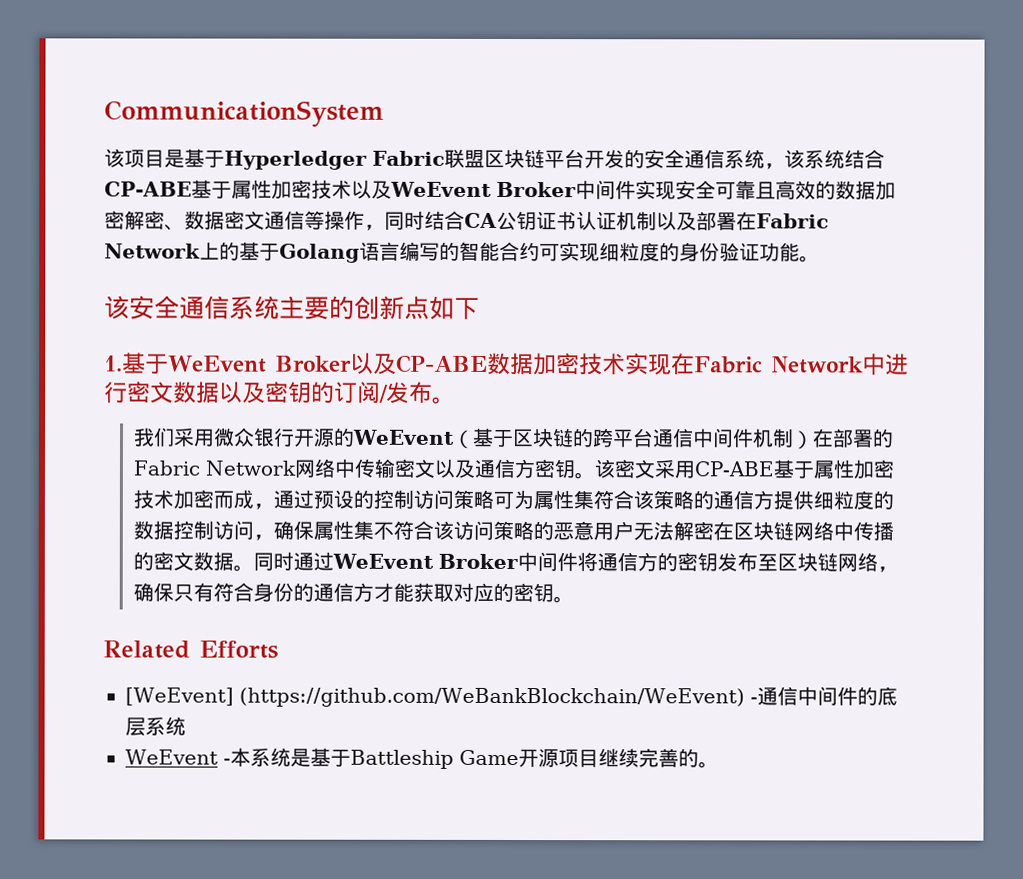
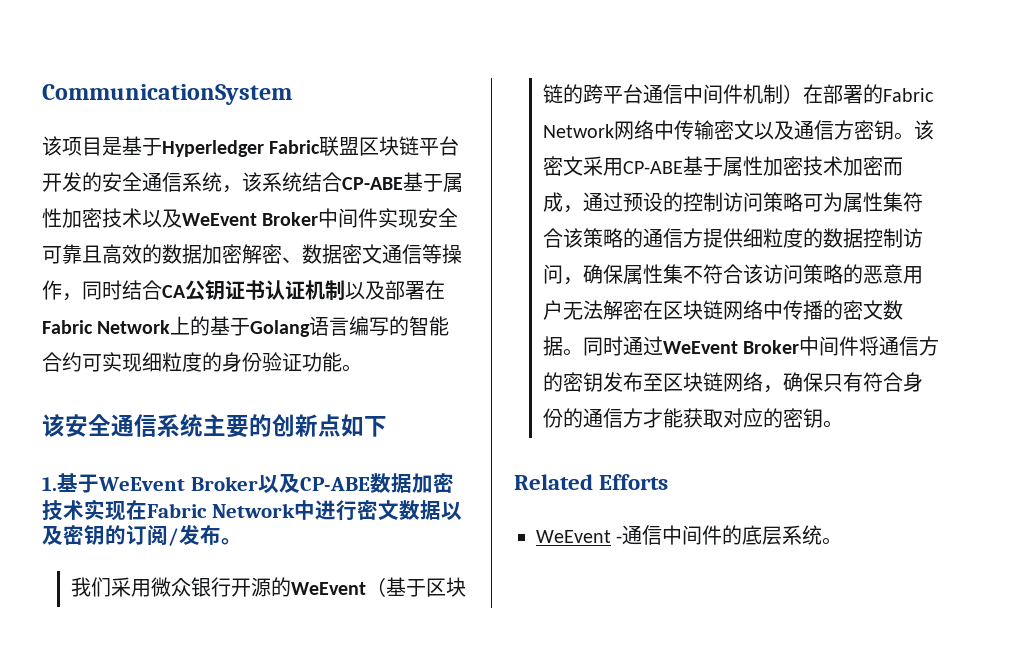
- [WeEvent] (https://github.com/WeBankBlockchain/WeEvent) -通信中间件的底层系统
- WeEvent -本系统是基于Battleship Game开源项目继续完善的。
+ WeEvent -通信中间件的底层系统。

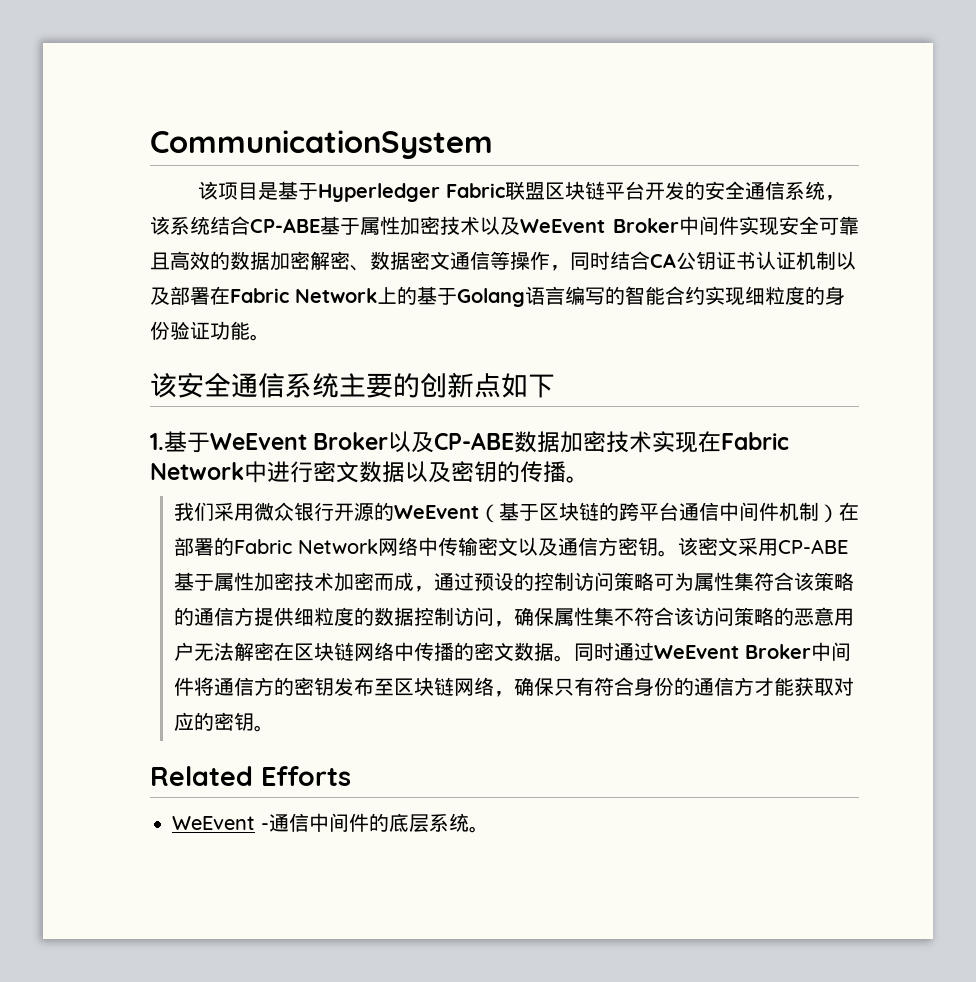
- 该项目是基于Hyperledger Fabric联盟区块链平台开发的安全通信系统，该系统结合CP-ABE基于属性加密技术以及WeEvent Broker中间件实现安全可靠且高效的数据加密解密、数据密文通信等操作，同时结合CA公钥证书认证机制以及部署在Fabric Network上的基于Golang语言编写的智能合约可实现细粒度的身份验证功能。
+ 该项目是基于Hyperledger Fabric联盟区块链平台开发的安全通信系统，该系统结合CP-ABE基于属性加密技术以及WeEvent Broker中间件实现安全可靠且高效的数据加密解密、数据密文通信等操作，同时结合CA公钥证书认证机制以及部署在Fabric Network上的基于Golang语言编写的智能合约实现细粒度的身份验证功能。
- 1.基于WeEvent Broker以及CP-ABE数据加密技术实现在Fabric Network中进行密文数据以及密钥的订阅/发布。
+ 1.基于WeEvent Broker以及CP-ABE数据加密技术实现在Fabric Network中进行密文数据以及密钥的传播。

